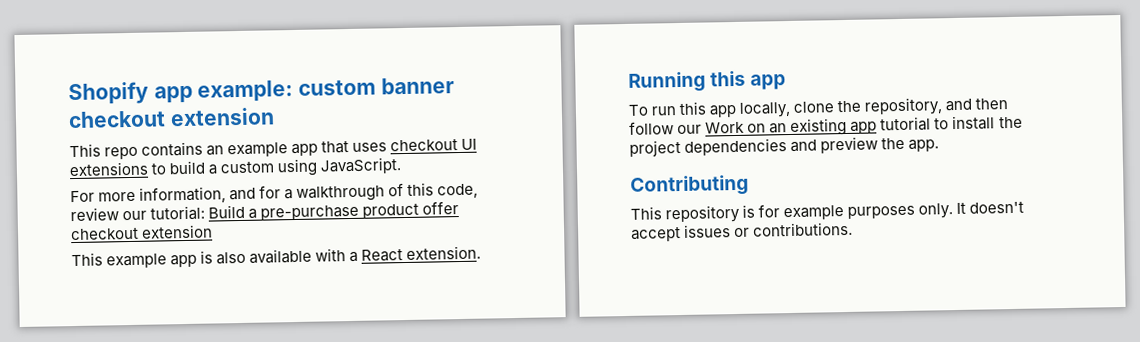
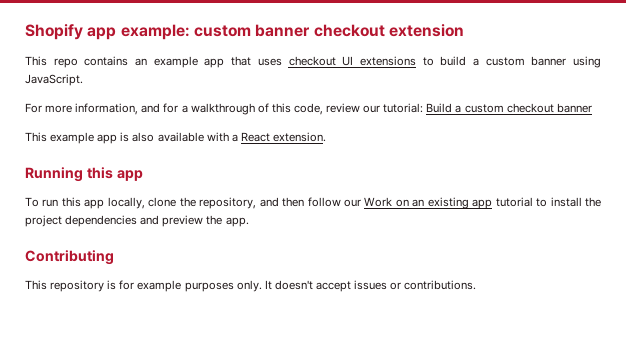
- This repo contains an example app that uses checkout UI extensions to build a custom using JavaScript.
+ This repo contains an example app that uses checkout UI extensions to build a custom banner using JavaScript.
- For more information, and for a walkthrough of this code, review our tutorial: Build a pre-purchase product offer checkout extension
+ For more information, and for a walkthrough of this code, review our tutorial: Build a custom checkout banner

